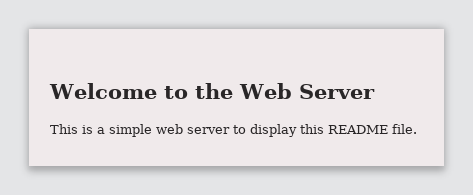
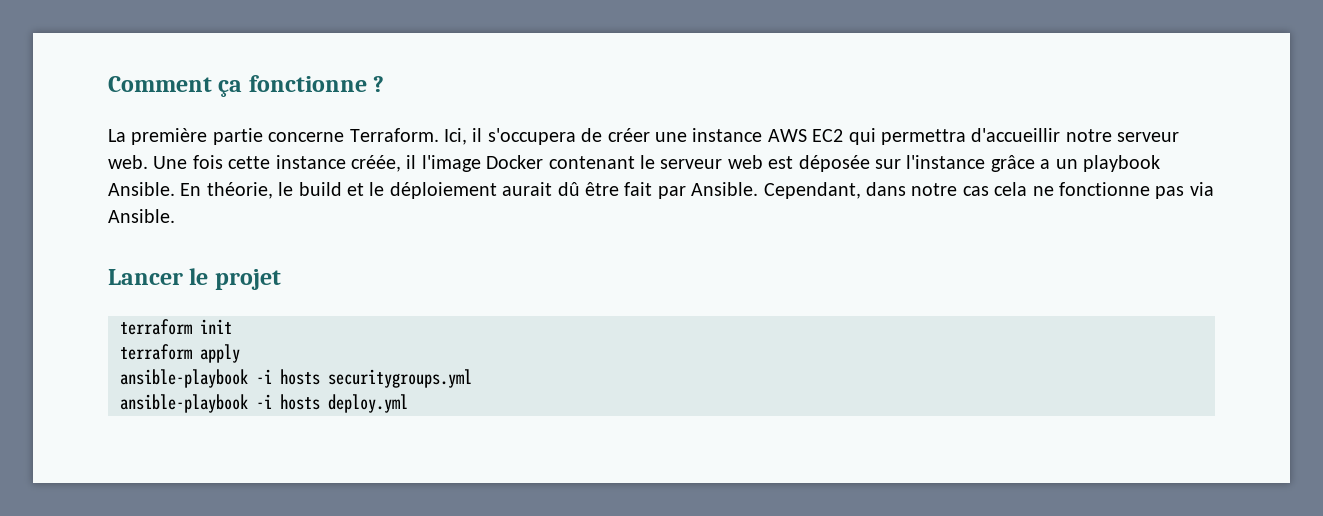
- Welcome to the Web Server
- This is a simple web server to display this README file.
+ Comment ça fonctionne ?
+ La première partie concerne Terraform. Ici, il s'occupera de créer une instance AWS EC2 qui permettra d'accueillir notre serveur web. Une fois cette instance créée, il l'image Docker contenant le serveur web est déposée sur l'instance grâce a un playbook Ansible. En théorie, le build et le déploiement aurait dû être fait par Ansible. Cependant, dans notre cas cela ne fonctionne pas via Ansible.
+ Lancer le projet
+ terraform init
+ terraform apply
+ ansible-playbook -i hosts securitygroups.yml
+ ansible-playbook -i hosts deploy.yml

